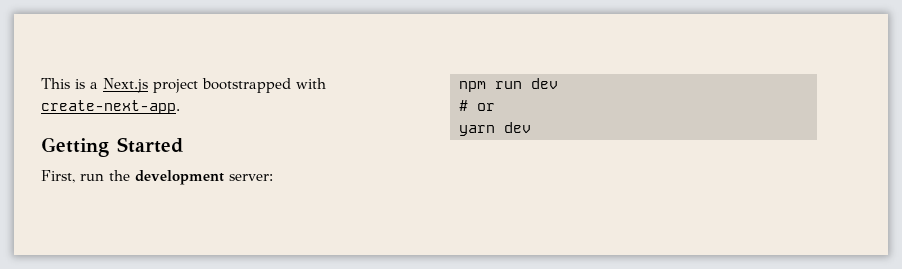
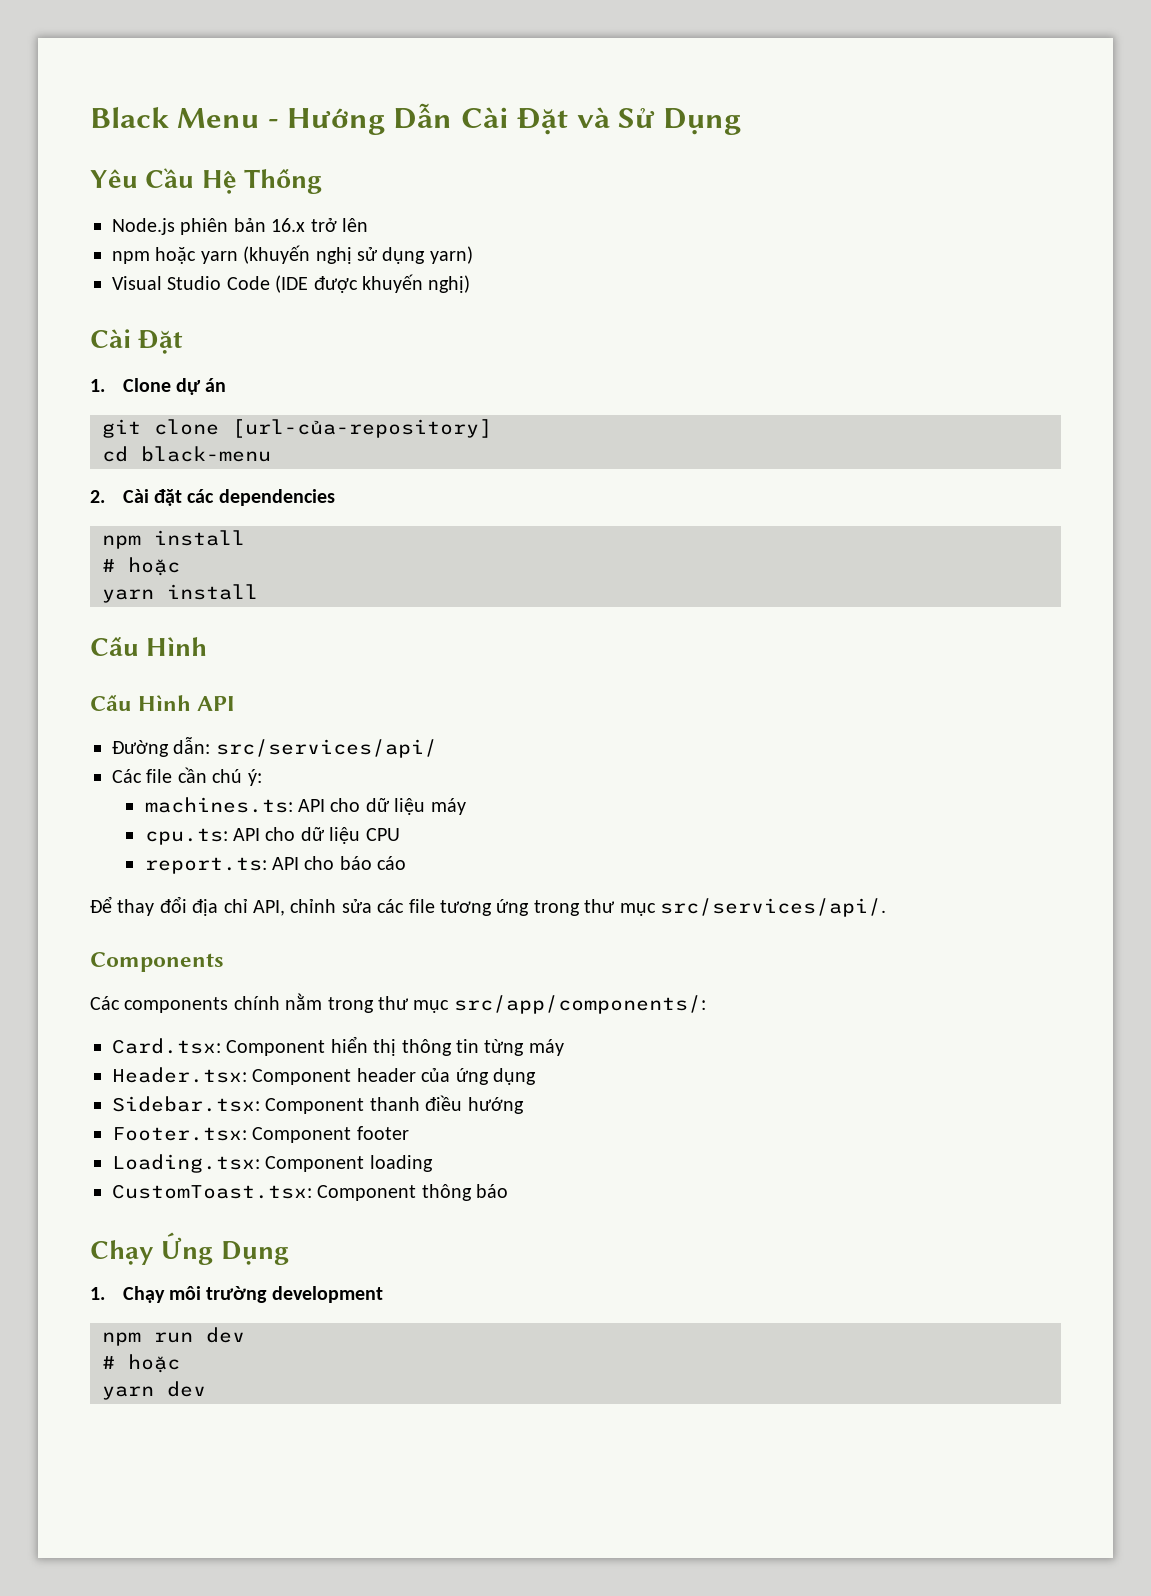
- This is a Next.js project bootstrapped with create-next-app.
- Getting Started
- First, run the development server:
+ Black Menu - Hướng Dẫn Cài Đặt và Sử Dụng
+ Yêu Cầu Hệ Thống
+ Node.js phiên bản 16.x trở lên
+ npm hoặc yarn (khuyến nghị sử dụng yarn)
+ Visual Studio Code (IDE được khuyến nghị)
+ Cài Đặt
+ 1. Clone dự án
+ git clone [url-của-repository]
+ cd black-menu
+ 2. Cài đặt các dependencies
+ npm install
+ # hoặc
+ yarn install
+ Cấu Hình
+ Cấu Hình API
+ Đường dẫn: src/services/api/
+ Các file cần chú ý:
+ machines.ts: API cho dữ liệu máy
+ cpu.ts: API cho dữ liệu CPU
+ report.ts: API cho báo cáo
+ Để thay đổi địa chỉ API, chỉnh sửa các file tương ứng trong thư mục src/services/api/.
+ Components
+ Các components chính nằm trong thư mục src/app/components/:
+ Card.tsx: Component hiển thị thông tin từng máy
+ Header.tsx: Component header của ứng dụng
+ Sidebar.tsx: Component thanh điều hướng
+ Footer.tsx: Component footer
+ Loading.tsx: Component loading
+ CustomToast.tsx: Component thông báo
+ Chạy Ứng Dụng
+ 1. Chạy môi trường development
  npm run dev
- # or
+ # hoặc

